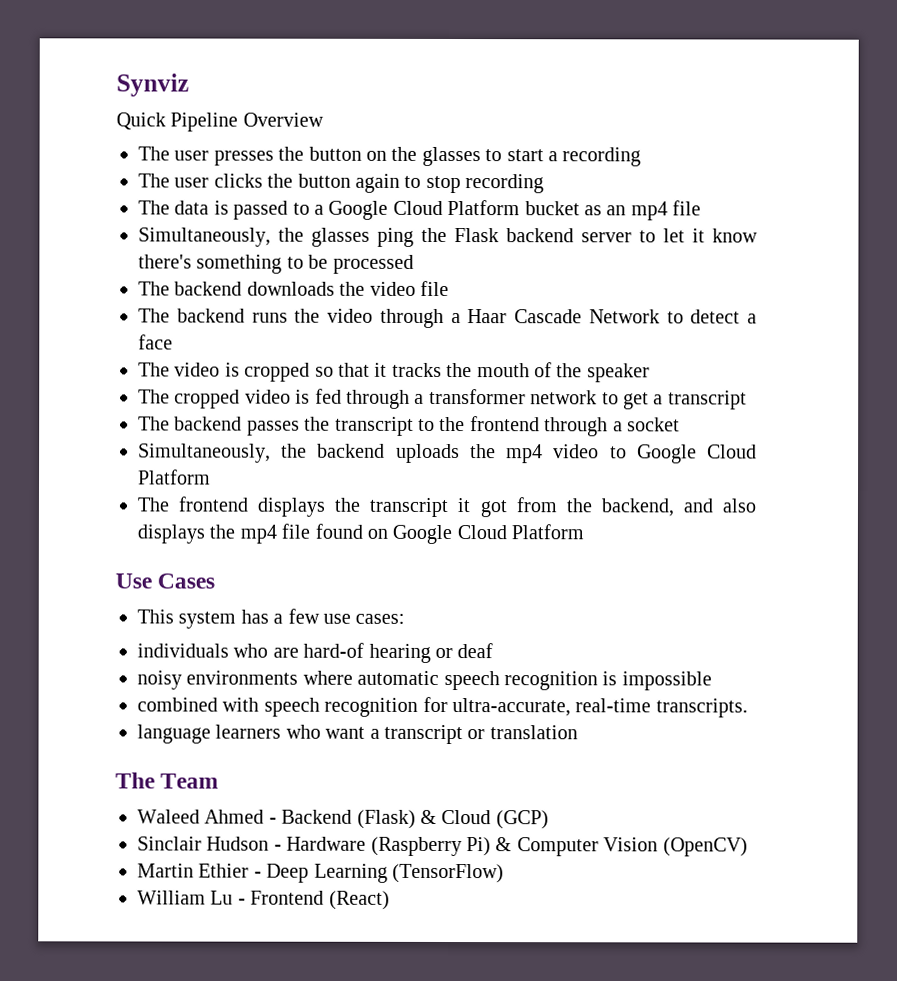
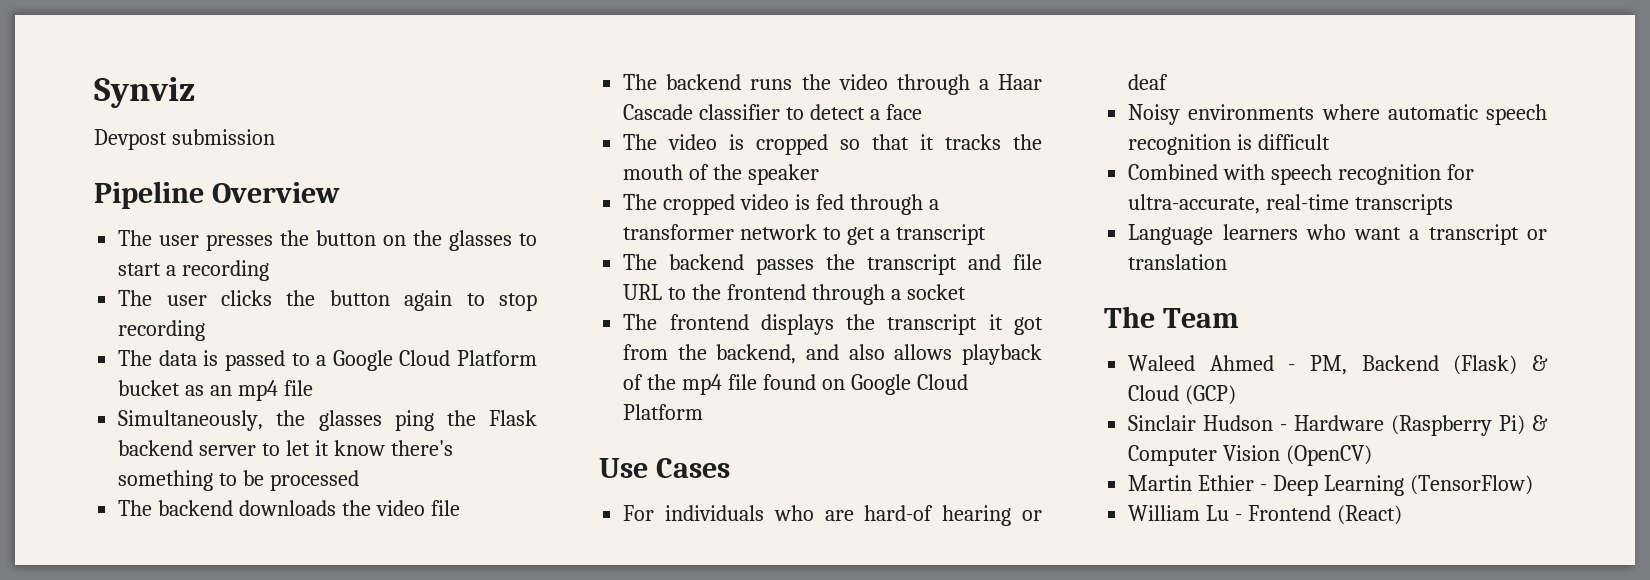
- Quick Pipeline Overview
+ Devpost submission
+ Pipeline Overview
- The backend runs the video through a Haar Cascade Network to detect a face
+ The backend runs the video through a Haar Cascade classifier to detect a face
- The backend passes the transcript to the frontend through a socket
+ The backend passes the transcript and file URL to the frontend through a socket
- Simultaneously, the backend uploads the mp4 video to Google Cloud Platform
- The frontend displays the transcript it got from the backend, and also displays the mp4 file found on Google Cloud Platform
+ The frontend displays the transcript it got from the backend, and also allows playback of the mp4 file found on Google Cloud Platform
- This system has a few use cases:
- individuals who are hard-of hearing or deaf
+ For individuals who are hard-of hearing or deaf
- noisy environments where automatic speech recognition is impossible
- combined with speech recognition for ultra-accurate, real-time transcripts.
- language learners who want a transcript or translation
+ Noisy environments where automatic speech recognition is difficult
+ Combined with speech recognition for ultra-accurate, real-time transcripts
+ Language learners who want a transcript or translation
- Waleed Ahmed - Backend (Flask) & Cloud (GCP)
+ Waleed Ahmed - PM, Backend (Flask) & Cloud (GCP)

